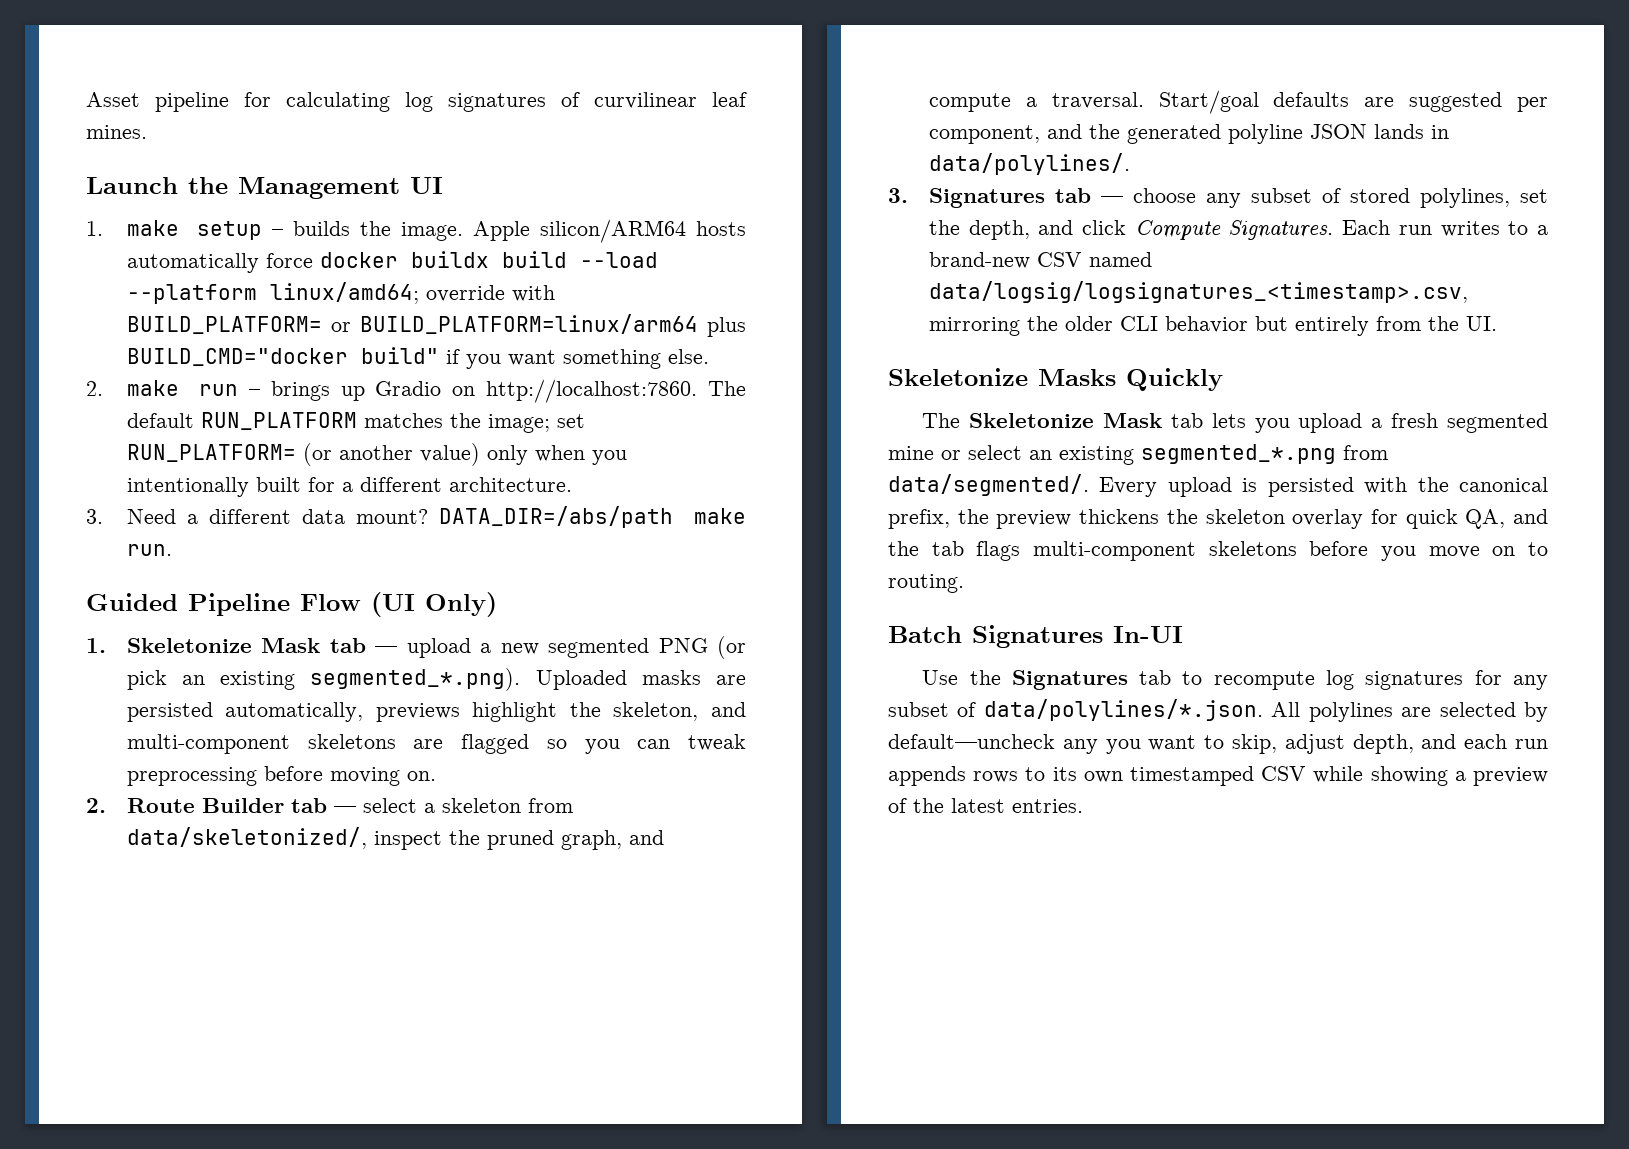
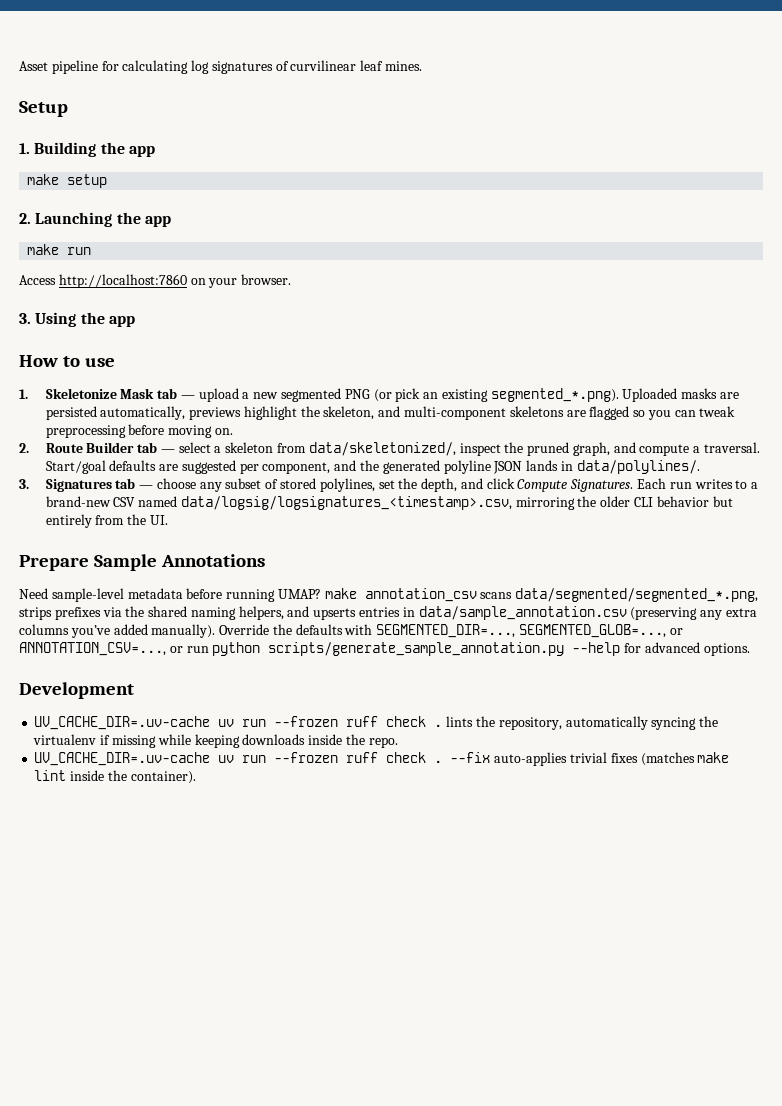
- Launch the Management UI
- 1. make setup – builds the image. Apple silicon/ARM64 hosts automatically force docker buildx build --load --platform linux/amd64; override with BUILD_PLATFORM= or BUILD_PLATFORM=linux/arm64 plus BUILD_CMD="docker build" if you want something else.
- 2. make run – brings up Gradio on http://localhost:7860. The default RUN_PLATFORM matches the image; set RUN_PLATFORM= (or another value) only when you intentionally built for a different architecture.
- 3. Need a different data mount? DATA_DIR=/abs/path make run.
- Guided Pipeline Flow (UI Only)
+ Setup
+ 1. Building the app
+ make setup
+ 2. Launching the app
+ make run
+ Access http://localhost:7860 on your browser.
+ 3. Using the app
+ How to use
- Skeletonize Masks Quickly
- The Skeletonize Mask tab lets you upload a fresh segmented mine or select an existing segmented_*.png from data/segmented/. Every upload is persisted with the canonical prefix, the preview thickens the skeleton overlay for quick QA, and the tab flags multi-component skeletons before you move on to routing.
- Batch Signatures In-UI
- Use the Signatures tab to recompute log signatures for any subset of data/polylines/*.json. All polylines are selected by default—uncheck any you want to skip, adjust depth, and each run appends rows to its own timestamped CSV while showing a preview of the latest entries.
+ Prepare Sample Annotations
+ Need sample-level metadata before running UMAP? make annotation_csv scans data/segmented/segmented_*.png, strips prefixes via the shared naming helpers, and upserts entries in data/sample_annotation.csv (preserving any extra columns you’ve added manually). Override the defaults with SEGMENTED_DIR=..., SEGMENTED_GLOB=..., or ANNOTATION_CSV=..., or run python scripts/generate_sample_annotation.py --help for advanced options.
+ Development
+ UV_CACHE_DIR=.uv-cache uv run --frozen ruff check . lints the repository, automatically syncing the virtualenv if missing while keeping downloads inside the repo.
+ UV_CACHE_DIR=.uv-cache uv run --frozen ruff check . --fix auto-applies trivial fixes (matches make lint inside the container).

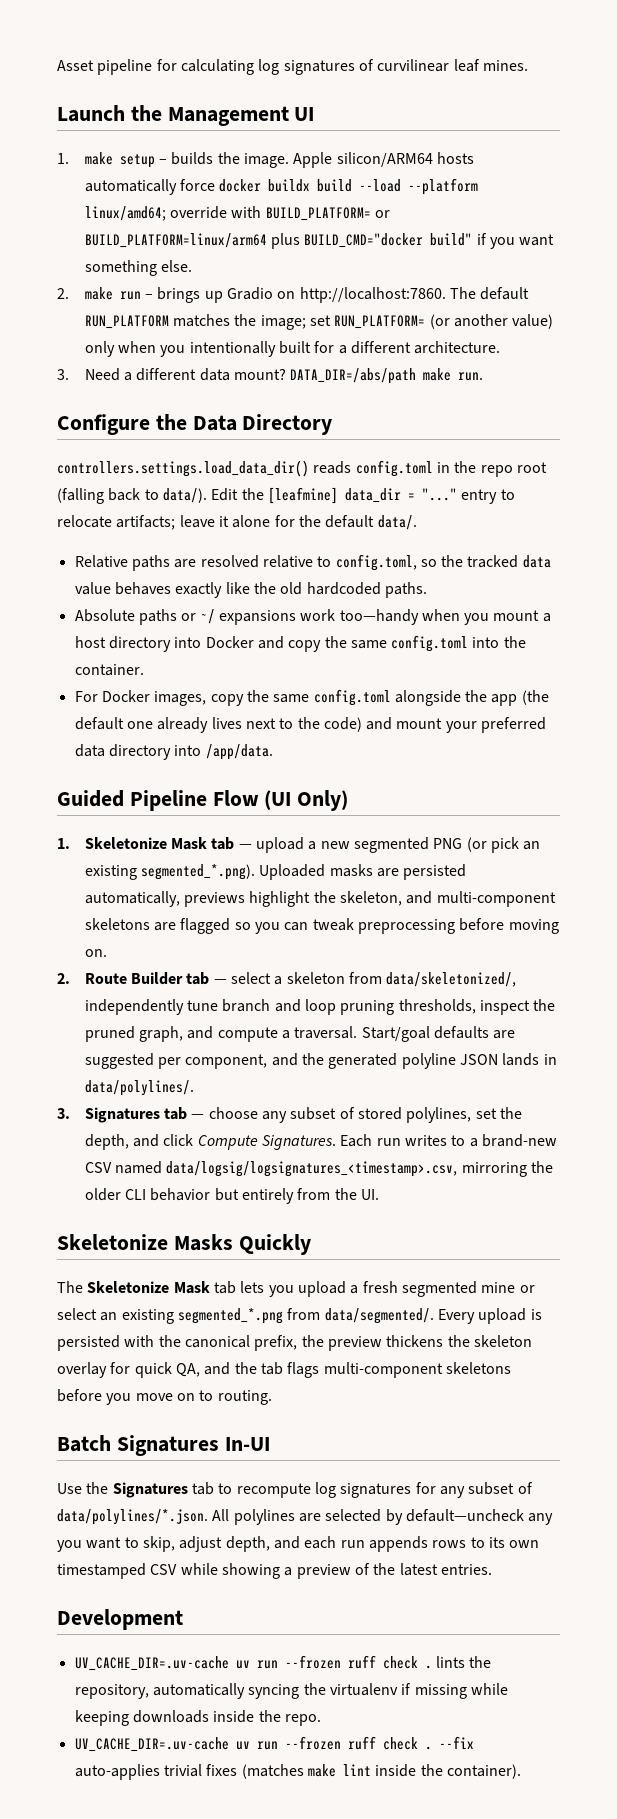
- Setup
- 1. Building the app
- make setup
- 2. Launching the app
- make run
- Access http://localhost:7860 on your browser.
- 3. Using the app
- How to use
+ Launch the Management UI
+ 1. make setup – builds the image. Apple silicon/ARM64 hosts automatically force docker buildx build --load --platform linux/amd64; override with BUILD_PLATFORM= or BUILD_PLATFORM=linux/arm64 plus BUILD_CMD="docker build" if you want something else.
+ 2. make run – brings up Gradio on http://localhost:7860. The default RUN_PLATFORM matches the image; set RUN_PLATFORM= (or another value) only when you intentionally built for a different architecture.
+ 3. Need a different data mount? DATA_DIR=/abs/path make run.
+ Configure the Data Directory
+ controllers.settings.load_data_dir() reads config.toml in the repo root (falling back to data/). Edit the [leafmine] data_dir = "..." entry to relocate artifacts; leave it alone for the default data/.
+ Relative paths are resolved relative to config.toml, so the tracked data value behaves exactly like the old hardcoded paths.
+ Absolute paths or ~/ expansions work too—handy when you mount a host directory into Docker and copy the same config.toml into the container.
+ For Docker images, copy the same config.toml alongside the app (the default one already lives next to the code) and mount your preferred data directory into /app/data.
+ Guided Pipeline Flow (UI Only)
- 2. Route Builder tab — select a skeleton from data/skeletonized/, inspect the pruned graph, and compute a traversal.
+ 2. Route Builder tab — select a skeleton from data/skeletonized/, independently tune branch and loop pruning thresholds, inspect the pruned graph, and compute a traversal.
- Prepare Sample Annotations
- Need sample-level metadata before running UMAP? make annotation_csv scans data/segmented/segmented_*.png, strips prefixes via the shared naming helpers, and upserts entries in data/sample_annotation.csv (preserving any extra columns you’ve added manually). Override the defaults with SEGMENTED_DIR=..., SEGMENTED_GLOB=..., or ANNOTATION_CSV=..., or run python scripts/generate_sample_annotation.py --help for advanced options.
+ Skeletonize Masks Quickly
+ The Skeletonize Mask tab lets you upload a fresh segmented mine or select an existing segmented_*.png from data/segmented/. Every upload is persisted with the canonical prefix, the preview thickens the skeleton overlay for quick QA, and the tab flags multi-component skeletons before you move on to routing.
+ Batch Signatures In-UI
+ Use the Signatures tab to recompute log signatures for any subset of data/polylines/*.json. All polylines are selected by default—uncheck any you want to skip, adjust depth, and each run appends rows to its own timestamped CSV while showing a preview of the latest entries.

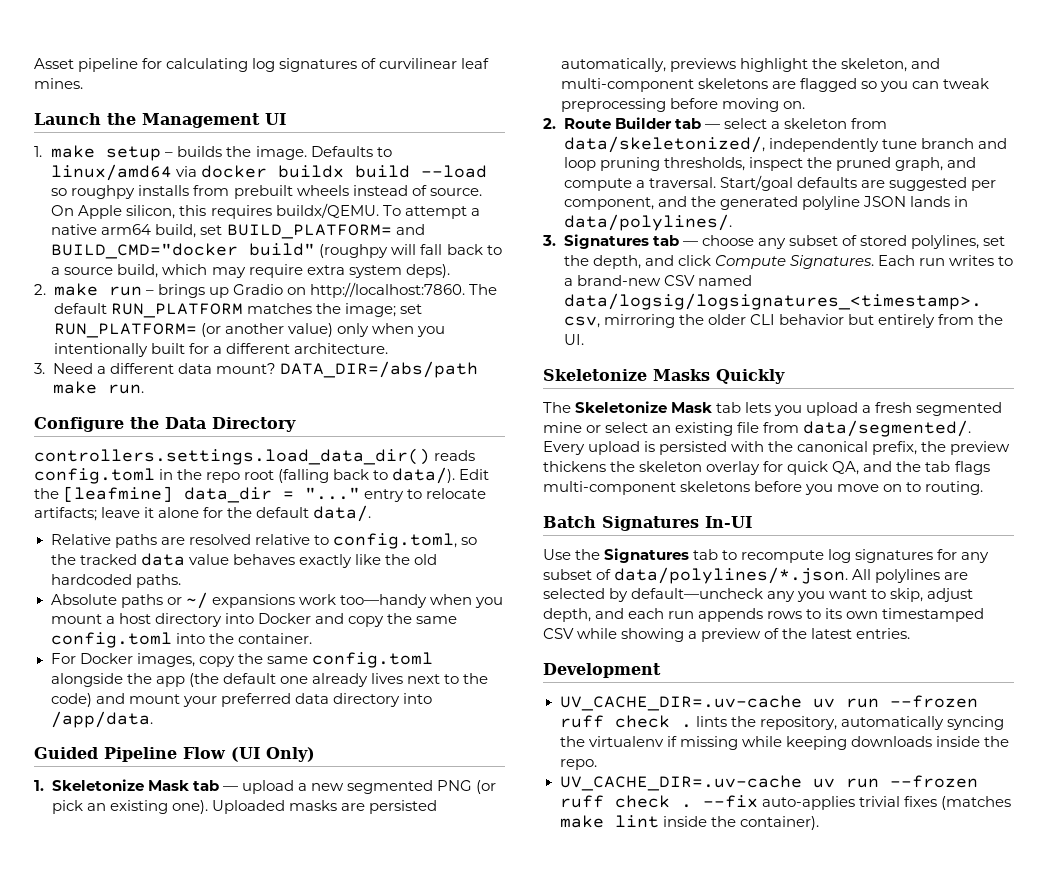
- Apple silicon/ARM64 hosts automatically force docker buildx build --load --platform linux/amd64; override with BUILD_PLATFORM= or BUILD_PLATFORM=linux/arm64 plus BUILD_CMD="docker build" if you want something else.
+ Defaults to linux/amd64 via docker buildx build --load so roughpy installs from prebuilt wheels instead of source. On Apple silicon, this requires buildx/QEMU. To attempt a native arm64 build, set BUILD_PLATFORM= and BUILD_CMD="docker build" (roughpy will fall back to a source build, which may require extra system deps).
- 1. Skeletonize Mask tab — upload a new segmented PNG (or pick an existing segmented_*.png). Uploaded masks are persisted automatically, previews highlight the skeleton, and multi-component skeletons are flagged so you can tweak preprocessing before moving on.
+ 1. Skeletonize Mask tab — upload a new segmented PNG (or pick an existing one). Uploaded masks are persisted automatically, previews highlight the skeleton, and multi-component skeletons are flagged so you can tweak preprocessing before moving on.
- The Skeletonize Mask tab lets you upload a fresh segmented mine or select an existing segmented_*.png from data/segmented/.
+ The Skeletonize Mask tab lets you upload a fresh segmented mine or select an existing file from data/segmented/.

